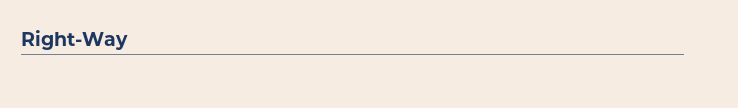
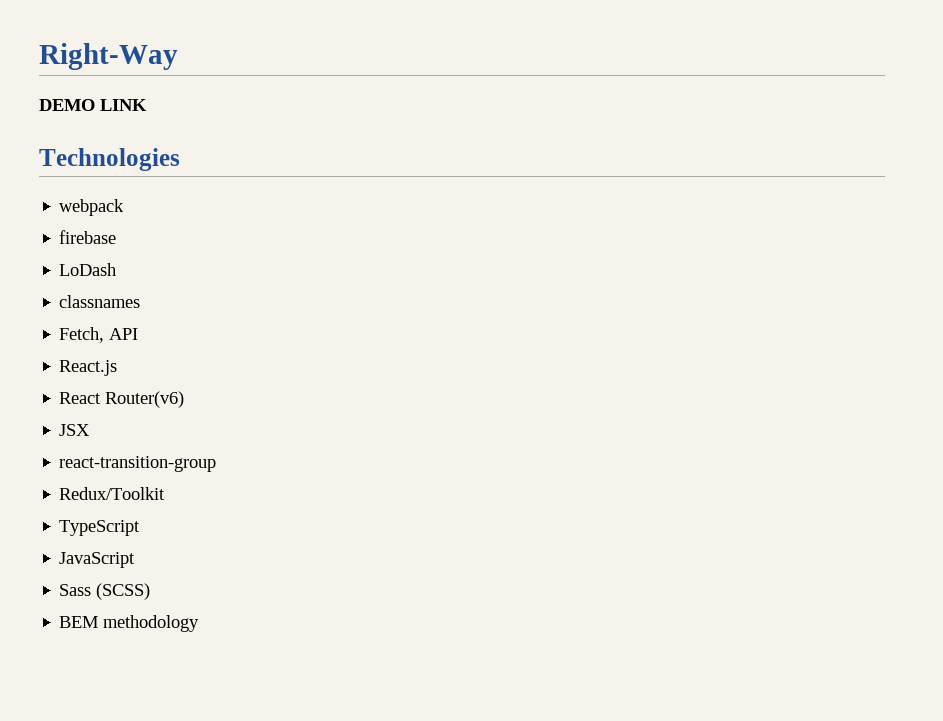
+ DEMO LINK
+ Technologies
+ webpack
+ firebase
+ LoDash
+ classnames
+ Fetch, API
+ React.js
+ React Router(v6)
+ JSX
+ react-transition-group
+ Redux/Toolkit
+ TypeScript
+ JavaScript
+ Sass (SCSS)
+ BEM methodology

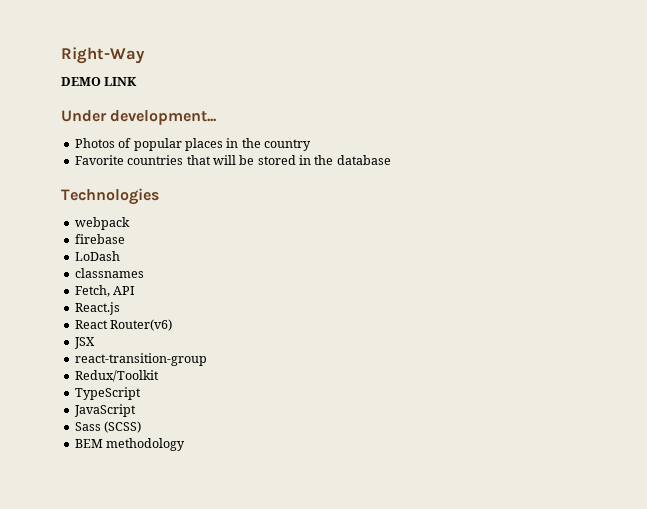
+ Under development...
+ Photos of popular places in the country
+ Favorite countries that will be stored in the database

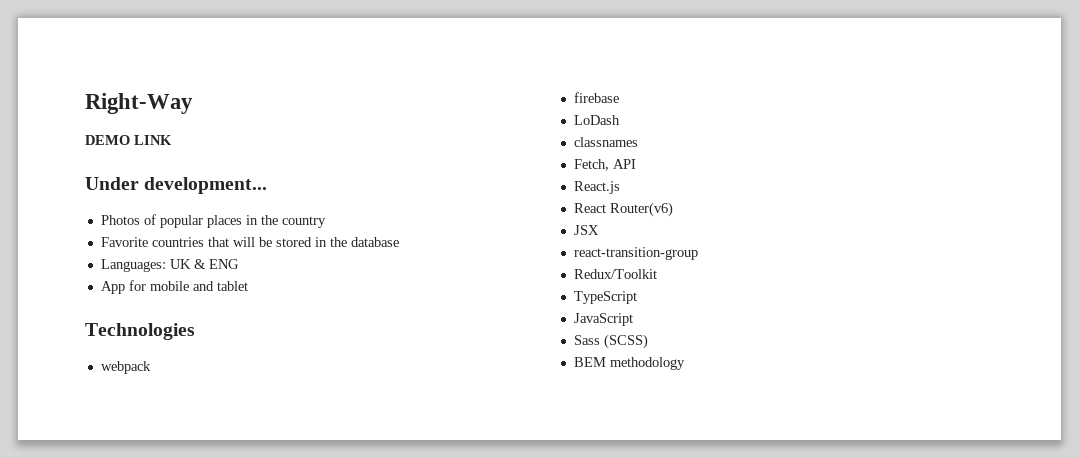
+ Languages: UK & ENG
+ App for mobile and tablet

